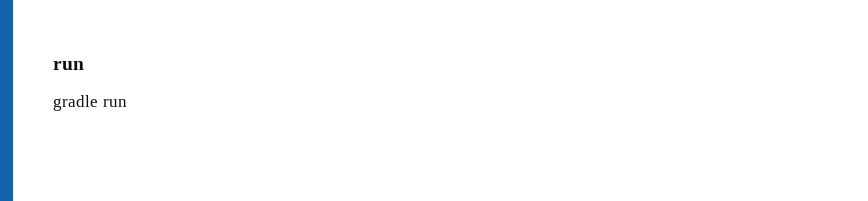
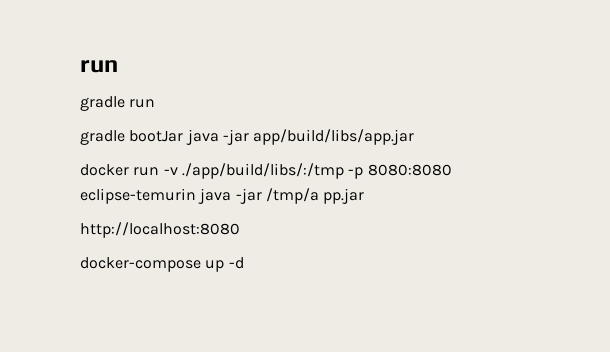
+ gradle bootJar java -jar app/build/libs/app.jar
+ docker run -v ./app/build/libs/:/tmp -p 8080:8080 eclipse-temurin java -jar /tmp/a pp.jar
+ http://localhost:8080
+ docker-compose up -d

